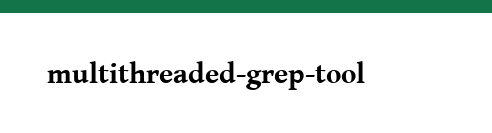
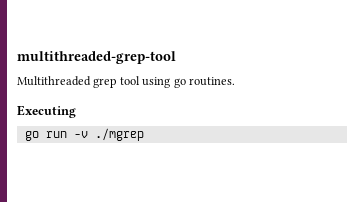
+ Multithreaded grep tool using go routines.
+ Executing
+ go run -v ./mgrep

